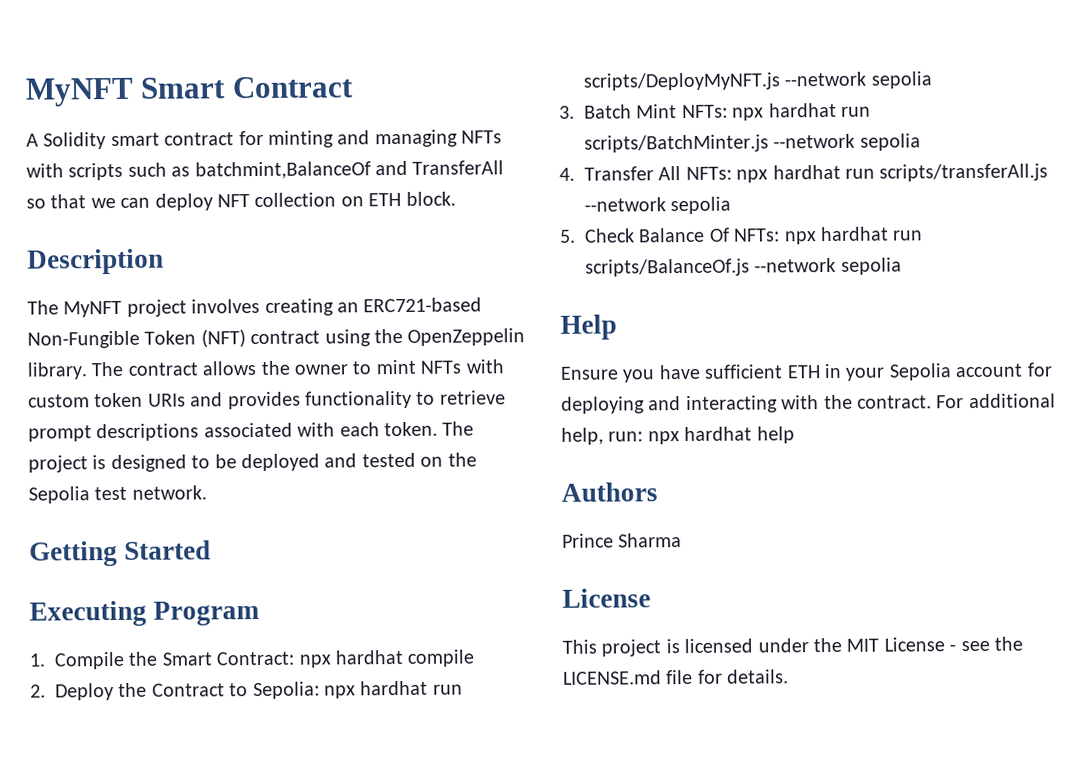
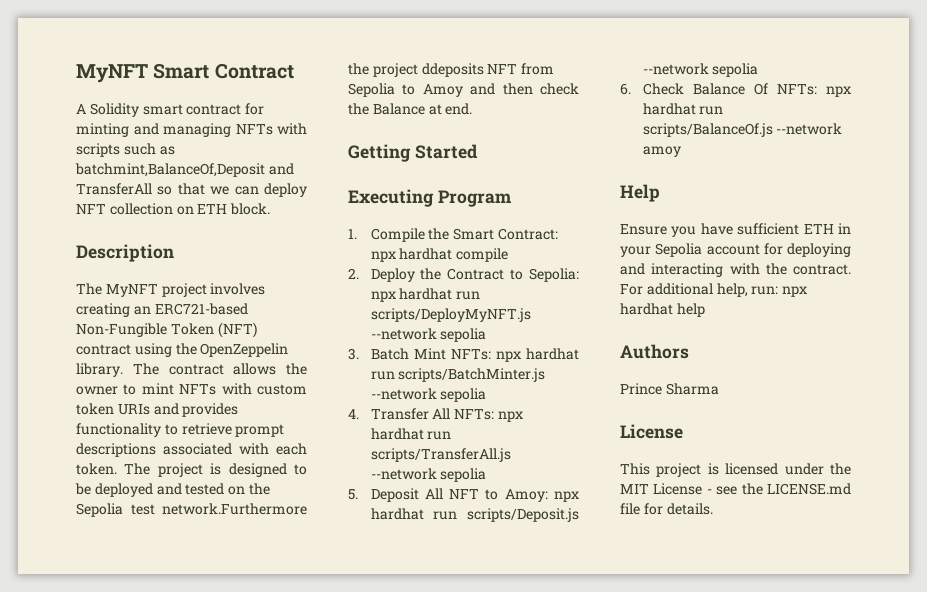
- A Solidity smart contract for minting and managing NFTs with scripts such as batchmint,BalanceOf and TransferAll so that we can deploy NFT collection on ETH block.
+ A Solidity smart contract for minting and managing NFTs with scripts such as batchmint,BalanceOf,Deposit and TransferAll so that we can deploy NFT collection on ETH block.
- The project is designed to be deployed and tested on the Sepolia test network.
+ The project is designed to be deployed and tested on the Sepolia test network.Furthermore the project ddeposits NFT from Sepolia to Amoy and then check the Balance at end.
- 4. Transfer All NFTs: npx hardhat run scripts/transferAll.js --network sepolia
- 5. Check Balance Of NFTs: npx hardhat run scripts/BalanceOf.js --network sepolia
+ 4. Transfer All NFTs: npx hardhat run scripts/TransferAll.js --network sepolia
+ 5. Deposit All NFT to Amoy: npx hardhat run scripts/Deposit.js --network sepolia
+ 6. Check Balance Of NFTs: npx hardhat run scripts/BalanceOf.js --network amoy

